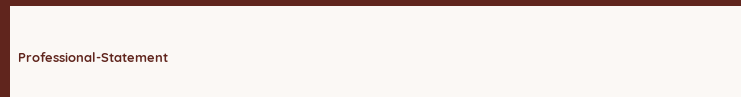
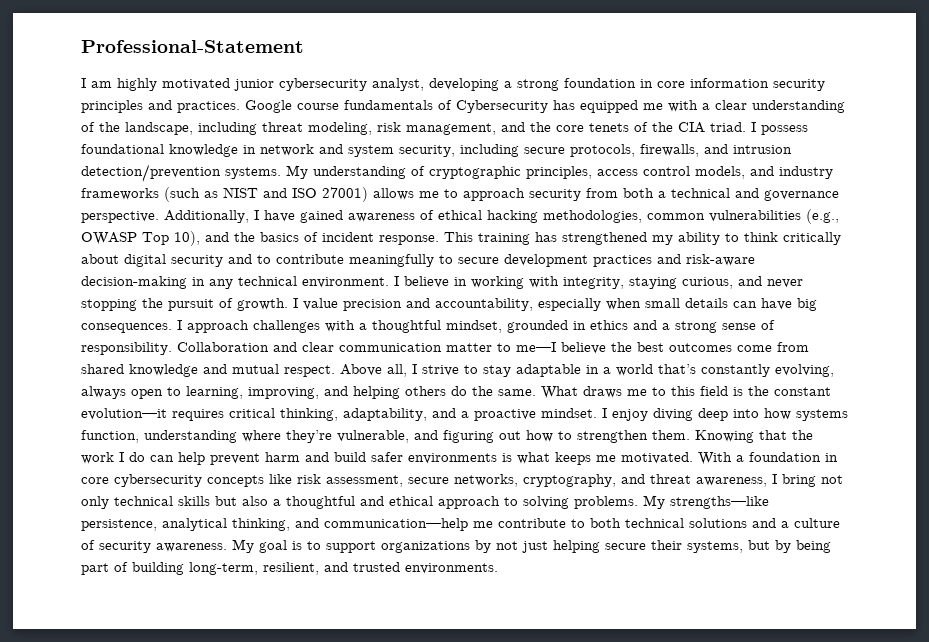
+ I am highly motivated junior cybersecurity analyst, developing a strong foundation in core information security principles and practices. Google course fundamentals of Cybersecurity has equipped me with a clear understanding of the landscape, including threat modeling, risk management, and the core tenets of the CIA triad. I possess foundational knowledge in network and system security, including secure protocols, firewalls, and intrusion detection/prevention systems. My understanding of cryptographic principles, access control models, and industry frameworks (such as NIST and ISO 27001) allows me to approach security from both a technical and governance perspective. Additionally, I have gained awareness of ethical hacking methodologies, common vulnerabilities (e.g., OWASP Top 10), and the basics of incident response. This training has strengthened my ability to think critically about digital security and to contribute meaningfully to secure development practices and risk-aware decision-making in any technical environment. I believe in working with integrity, staying curious, and never stopping the pursuit of growth. I value precision and accountability, especially when small details can have big consequences. I approach challenges with a thoughtful mindset, grounded in ethics and a strong sense of responsibility. Collaboration and clear communication matter to me—I believe the best outcomes come from shared knowledge and mutual respect. Above all, I strive to stay adaptable in a world that’s constantly evolving, always open to learning, improving, and helping others do the same. What draws me to this field is the constant evolution—it requires critical thinking, adaptability, and a proactive mindset. I enjoy diving deep into how systems function, understanding where they’re vulnerable, and figuring out how to strengthen them. Knowing that the work I do can help prevent harm and build safer environments is what keeps me motivated. With a foundation in core cybersecurity concepts like risk assessment, secure networks, cryptography, and threat awareness, I bring not only technical skills but also a thoughtful and ethical approach to solving problems. My strengths—like persistence, analytical thinking, and communication—help me contribute to both technical solutions and a culture of security awareness. My goal is to support organizations by not just helping secure their systems, but by being part of building long-term, resilient, and trusted environments.

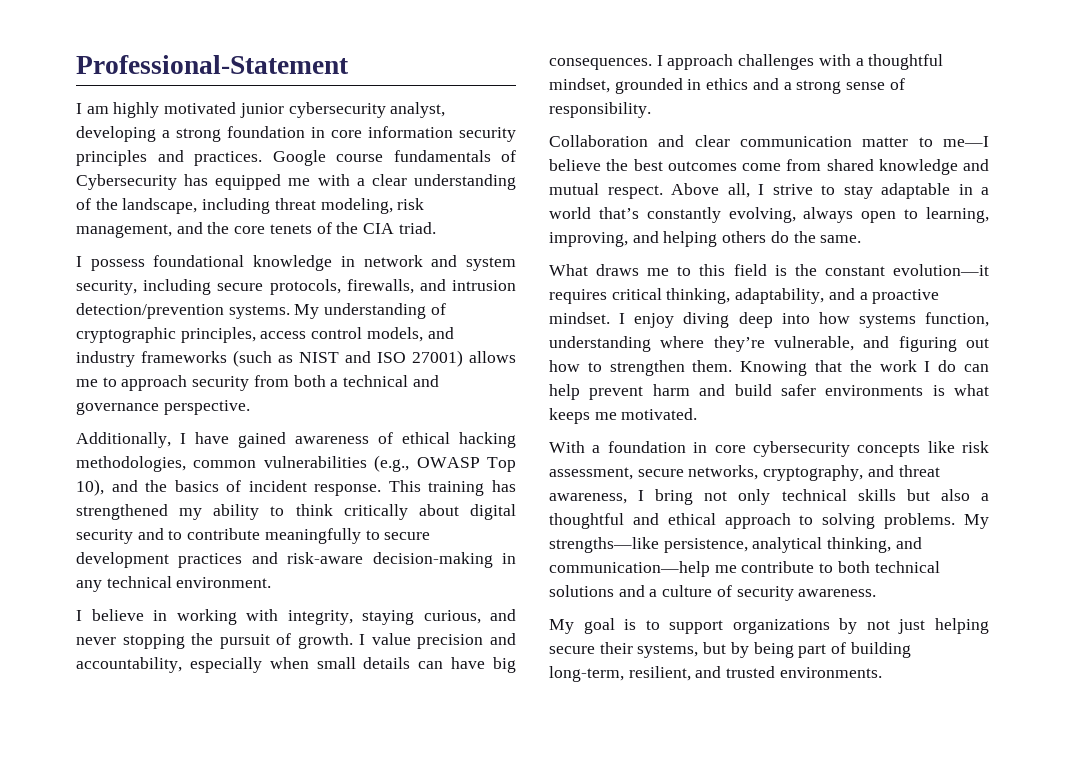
- Google course fundamentals of Cybersecurity has equipped me with a clear understanding of the landscape, including threat modeling, risk management, and the core tenets of the CIA triad. I possess foundational knowledge in network and system security, including secure protocols, firewalls, and intrusion detection/prevention systems.
+ Google course fundamentals of Cybersecurity has equipped me with a clear understanding of the landscape, including threat modeling, risk management, and the core tenets of the CIA triad.
+ I possess foundational knowledge in network and system security, including secure protocols, firewalls, and intrusion detection/prevention systems.
- My understanding of cryptographic principles, access control models, and industry frameworks (such as NIST and ISO 27001) allows me to approach security from both a technical and governance perspective. Additionally, I have gained awareness of ethical hacking methodologies, common vulnerabilities (e.g., OWASP Top 10), and the basics of incident response.
+ My understanding of cryptographic principles, access control models, and industry frameworks (such as NIST and ISO 27001) allows me to approach security from both a technical and governance perspective.
+ Additionally, I have gained awareness of ethical hacking methodologies, common vulnerabilities (e.g., OWASP Top 10), and the basics of incident response.
- This training has strengthened my ability to think critically about digital security and to contribute meaningfully to secure development practices and risk-aware decision-making in any technical environment. I believe in working with integrity, staying curious, and never stopping the pursuit of growth.
+ This training has strengthened my ability to think critically about digital security and to contribute meaningfully to secure development practices and risk-aware decision-making in any technical environment.
+ I believe in working with integrity, staying curious, and never stopping the pursuit of growth.
- I approach challenges with a thoughtful mindset, grounded in ethics and a strong sense of responsibility. Collaboration and clear communication matter to me—I believe the best outcomes come from shared knowledge and mutual respect.
+ I approach challenges with a thoughtful mindset, grounded in ethics and a strong sense of responsibility.
+ Collaboration and clear communication matter to me—I believe the best outcomes come from shared knowledge and mutual respect.
- Above all, I strive to stay adaptable in a world that’s constantly evolving, always open to learning, improving, and helping others do the same. What draws me to this field is the constant evolution—it requires critical thinking, adaptability, and a proactive mindset.
+ Above all, I strive to stay adaptable in a world that’s constantly evolving, always open to learning, improving, and helping others do the same.
+ What draws me to this field is the constant evolution—it requires critical thinking, adaptability, and a proactive mindset.
- Knowing that the work I do can help prevent harm and build safer environments is what keeps me motivated. With a foundation in core cybersecurity concepts like risk assessment, secure networks, cryptography, and threat awareness, I bring not only technical skills but also a thoughtful and ethical approach to solving problems.
+ Knowing that the work I do can help prevent harm and build safer environments is what keeps me motivated.
+ With a foundation in core cybersecurity concepts like risk assessment, secure networks, cryptography, and threat awareness, I bring not only technical skills but also a thoughtful and ethical approach to solving problems.
- My strengths—like persistence, analytical thinking, and communication—help me contribute to both technical solutions and a culture of security awareness. My goal is to support organizations by not just helping secure their systems, but by being part of building long-term, resilient, and trusted environments.
+ My strengths—like persistence, analytical thinking, and communication—help me contribute to both technical solutions and a culture of security awareness.
+ My goal is to support organizations by not just helping secure their systems, but by being part of building long-term, resilient, and trusted environments.

